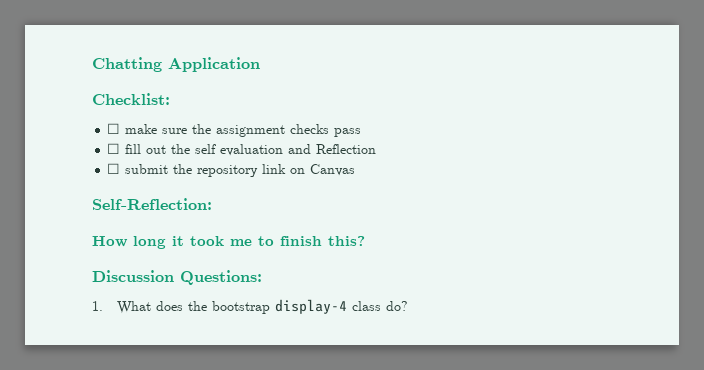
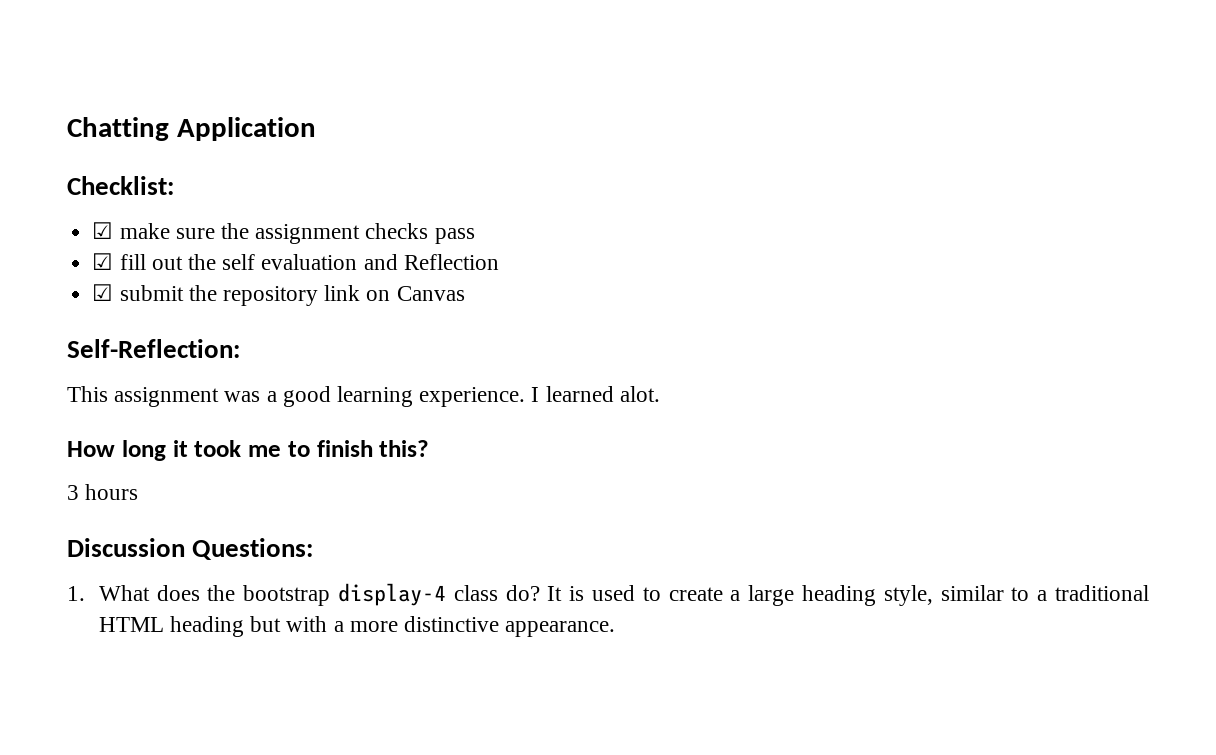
- ☐ make sure the assignment checks pass
+ ☑ make sure the assignment checks pass
- ☐ fill out the self evaluation and Reflection
+ ☑ fill out the self evaluation and Reflection
- ☐ submit the repository link on Canvas
+ ☑ submit the repository link on Canvas
+ This assignment was a good learning experience. I learned alot.
+ 3 hours
+ It is used to create a large heading style, similar to a traditional HTML heading but with a more distinctive appearance.

